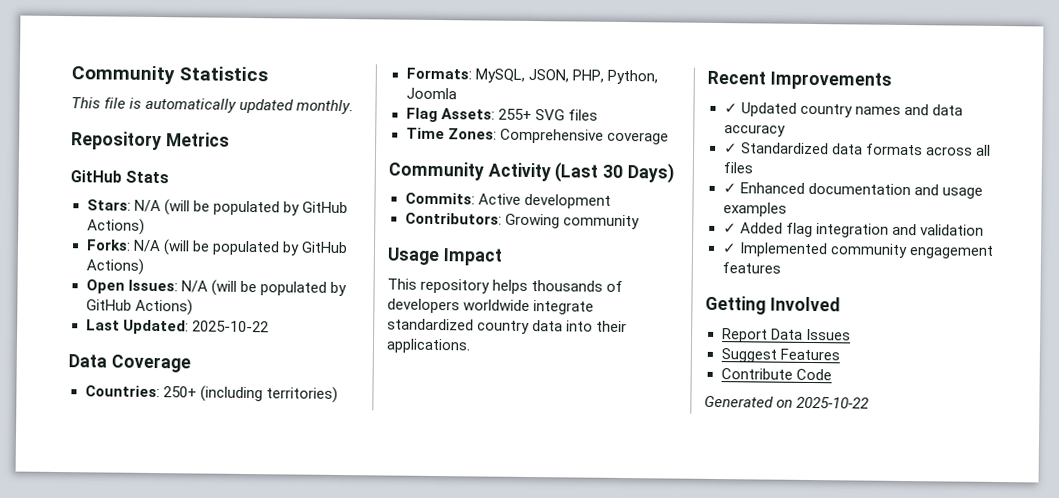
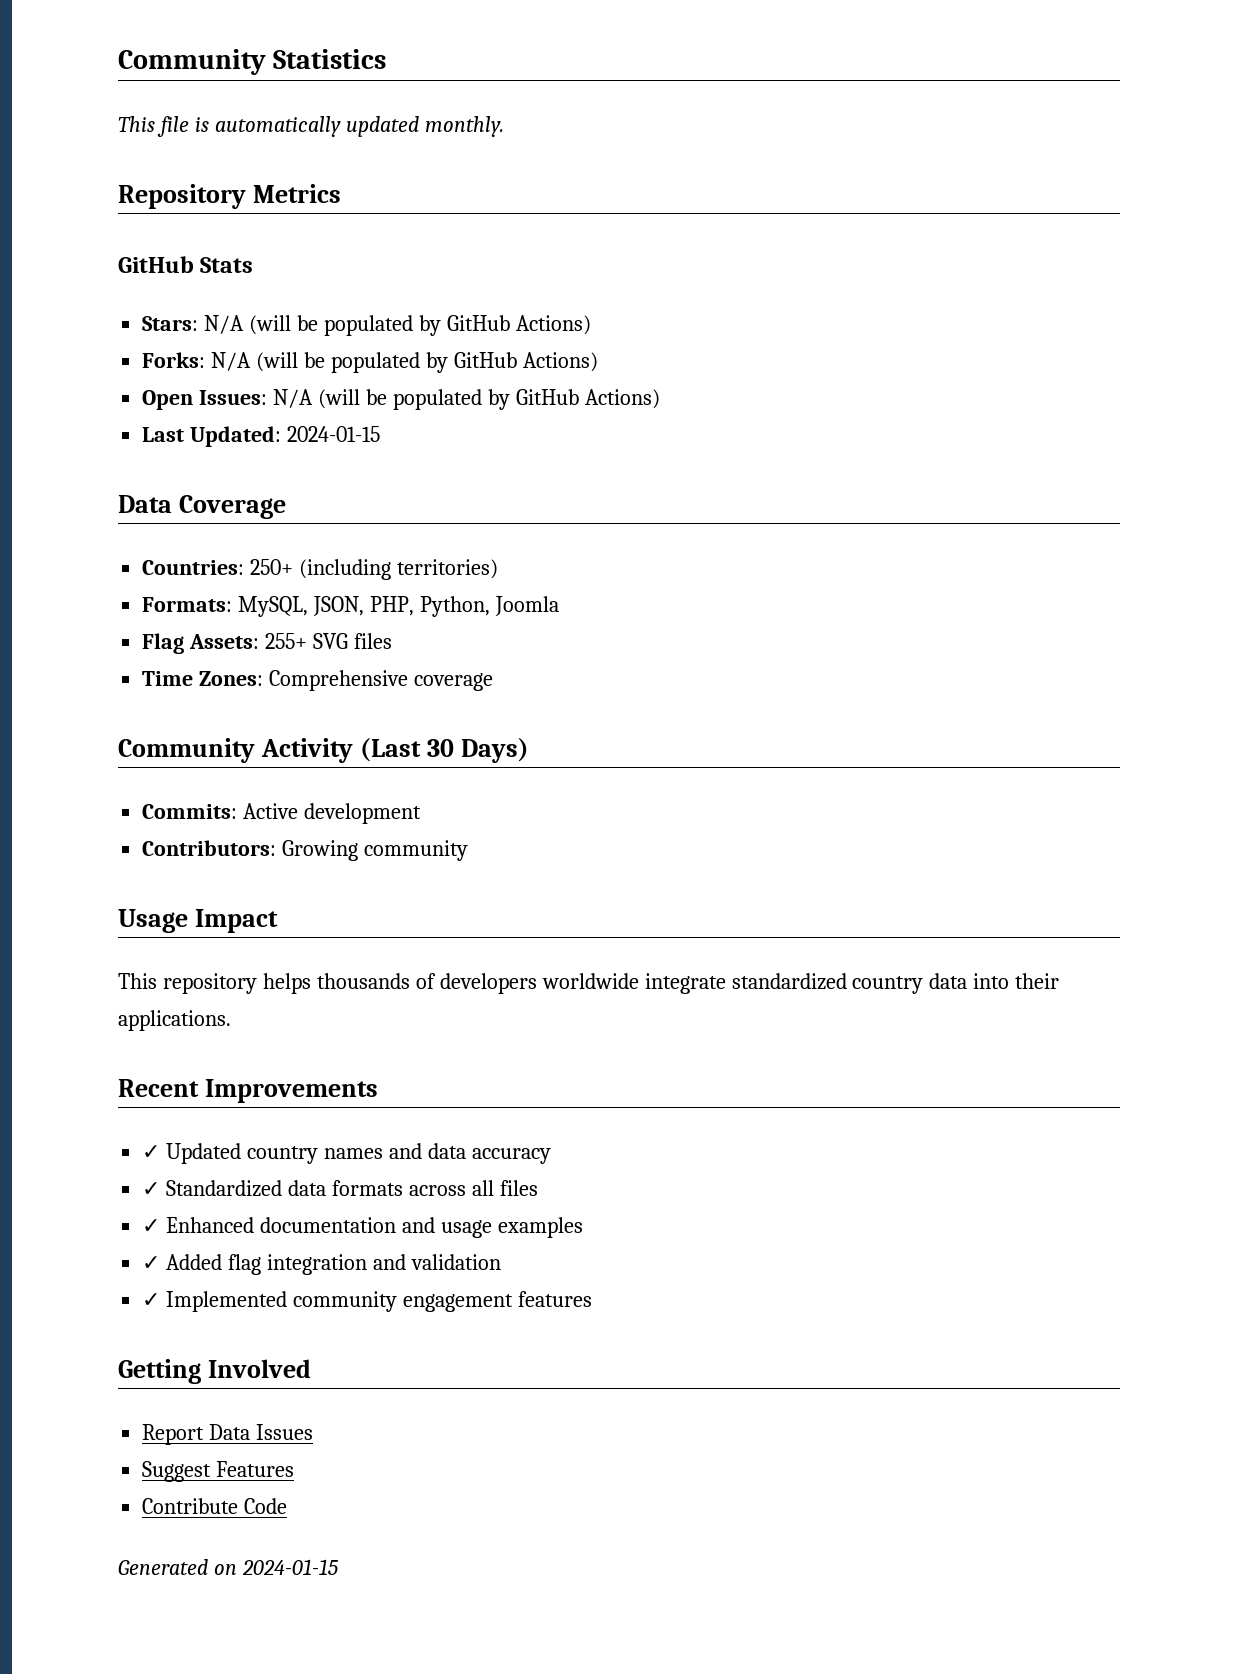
- Last Updated: 2025-10-22
+ Last Updated: 2024-01-15
- Generated on 2025-10-22
+ Generated on 2024-01-15

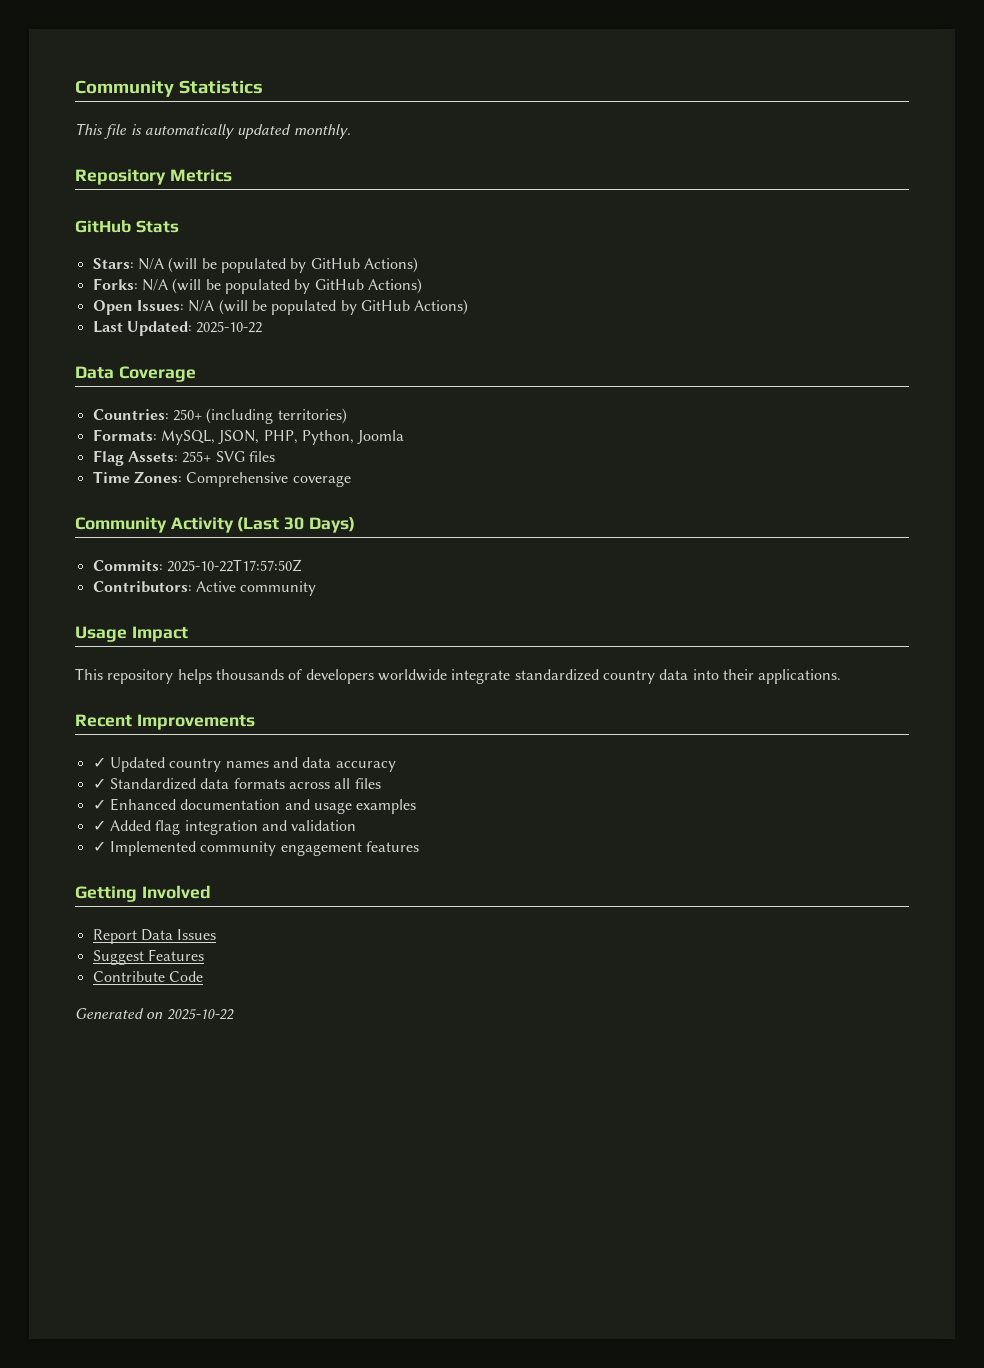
- Last Updated: 2024-01-15
+ Last Updated: 2025-10-22
- Commits: Active development
+ Commits: 2025-10-22T17:57:50Z
- Contributors: Growing community
+ Contributors: Active community
- Generated on 2024-01-15
+ Generated on 2025-10-22

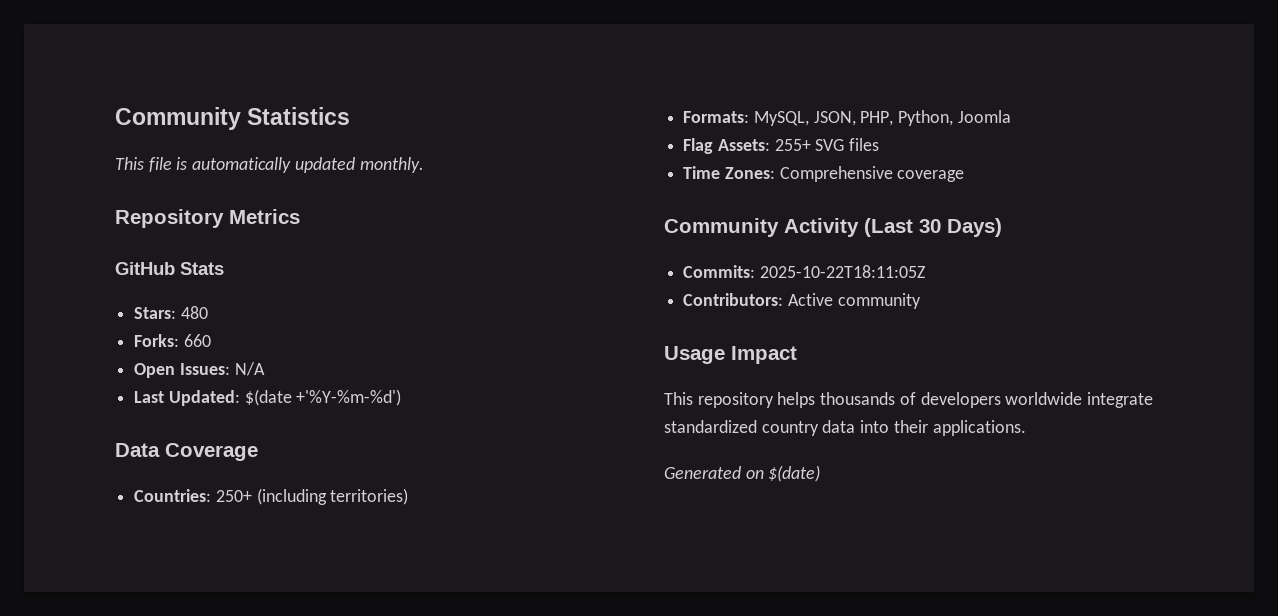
- Stars: N/A (will be populated by GitHub Actions)
- Forks: N/A (will be populated by GitHub Actions)
- Open Issues: N/A (will be populated by GitHub Actions)
+ Stars: 480
+ Forks: 660
+ Open Issues: N/A
- Last Updated: 2025-10-22
+ Last Updated: $(date +'%Y-%m-%d')
- Commits: 2025-10-22T17:57:50Z
+ Commits: 2025-10-22T18:11:05Z
- Recent Improvements
- ✓ Updated country names and data accuracy
- ✓ Standardized data formats across all files
- ✓ Enhanced documentation and usage examples
- ✓ Added flag integration and validation
- ✓ Implemented community engagement features
- Getting Involved
- Report Data Issues
- Suggest Features
- Contribute Code
- Generated on 2025-10-22
+ Generated on $(date)

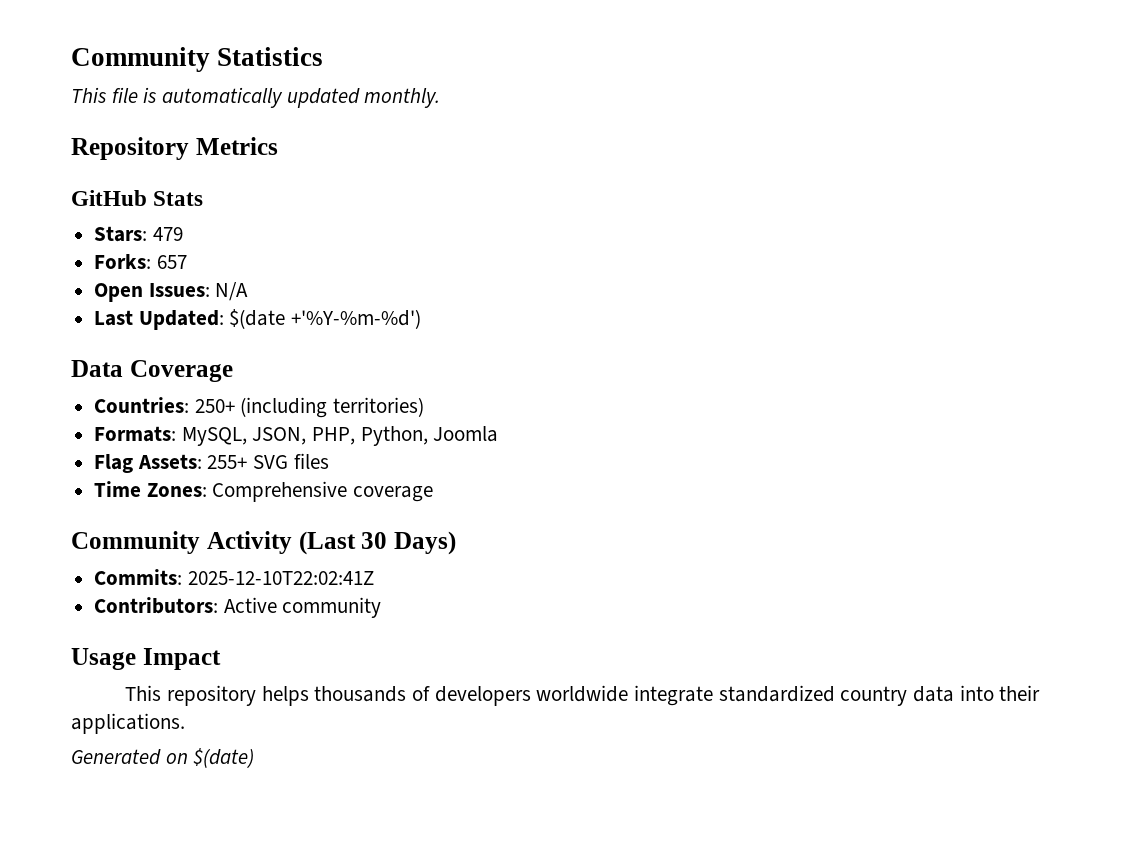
- Stars: 480
+ Stars: 479
- Forks: 660
+ Forks: 657
- Commits: 2025-10-22T18:11:05Z
+ Commits: 2025-12-10T22:02:41Z

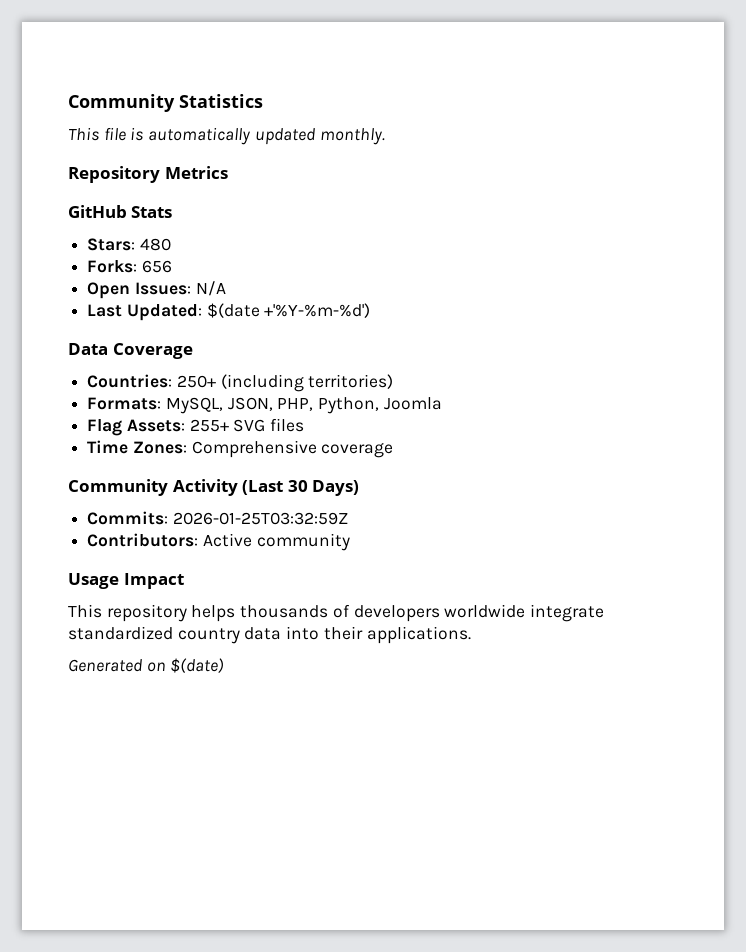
- Stars: 479
+ Stars: 480
- Forks: 657
+ Forks: 656
- Commits: 2025-12-10T22:02:41Z
+ Commits: 2026-01-25T03:32:59Z

